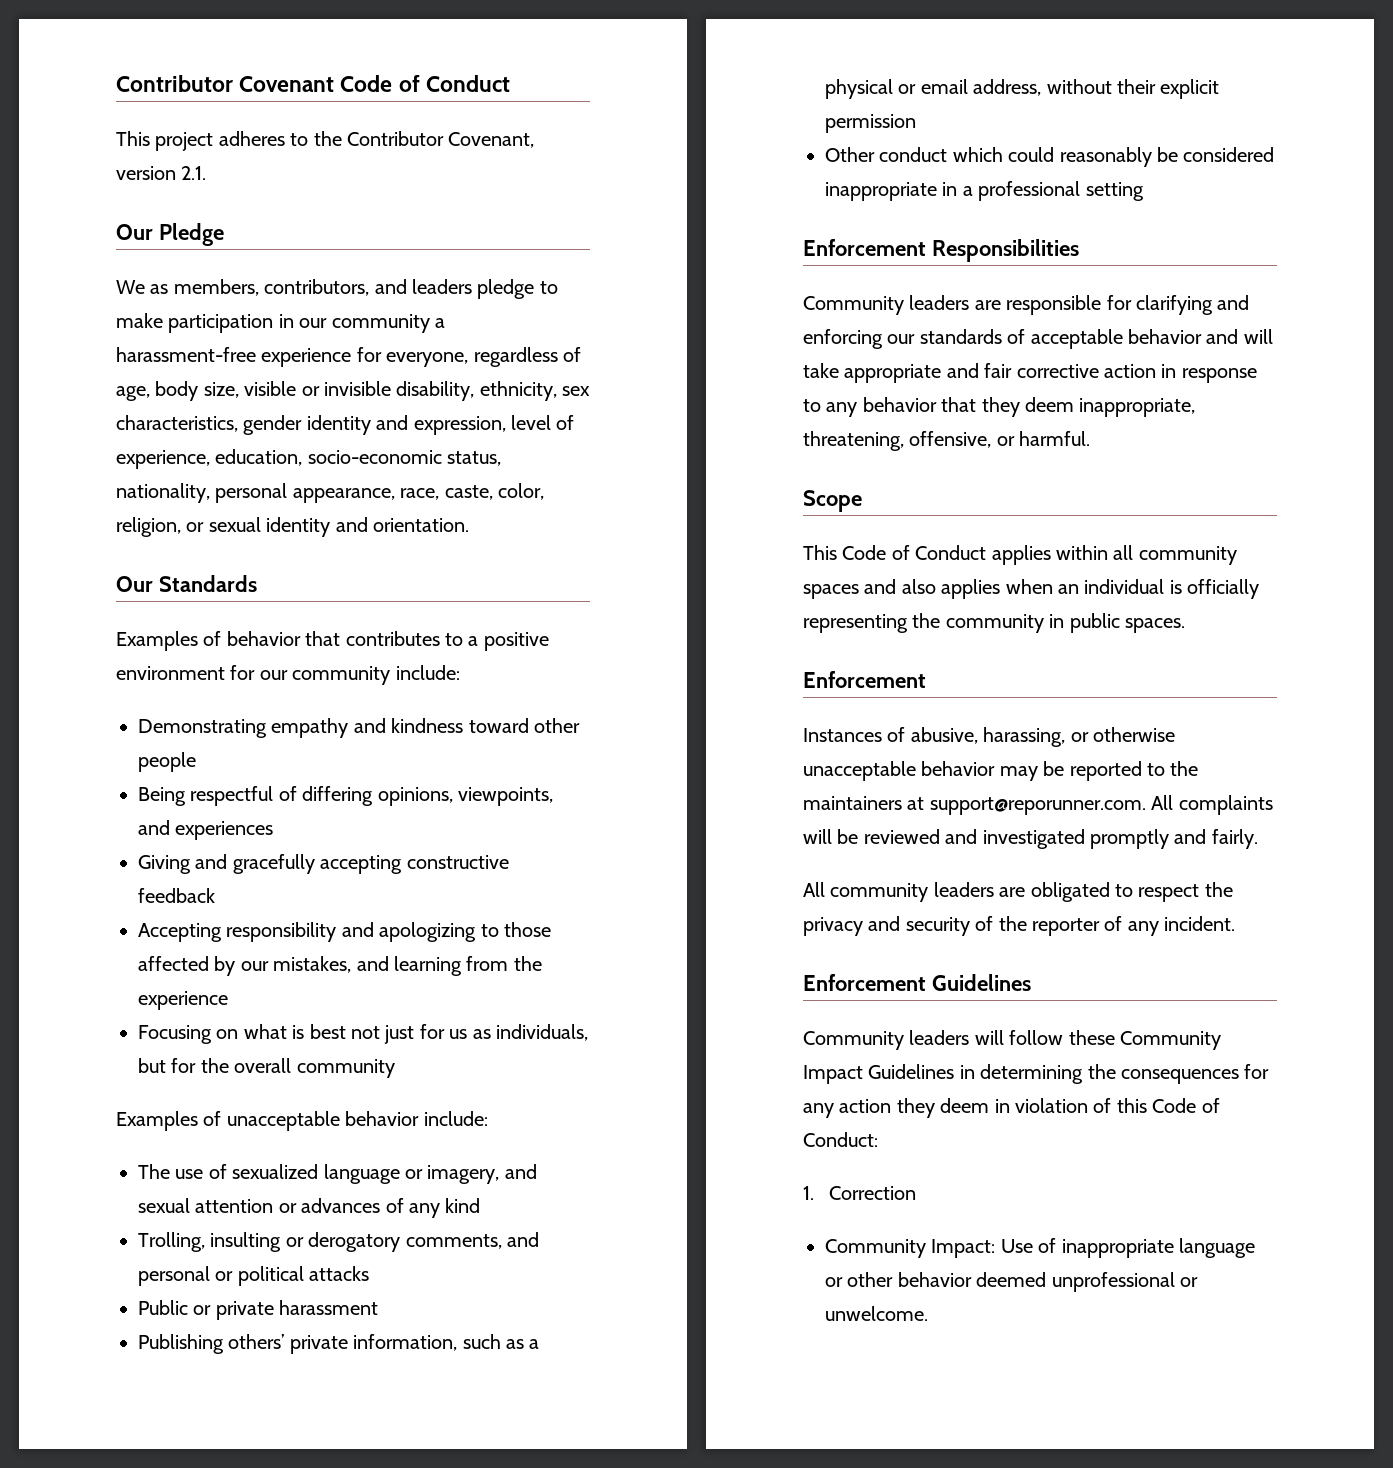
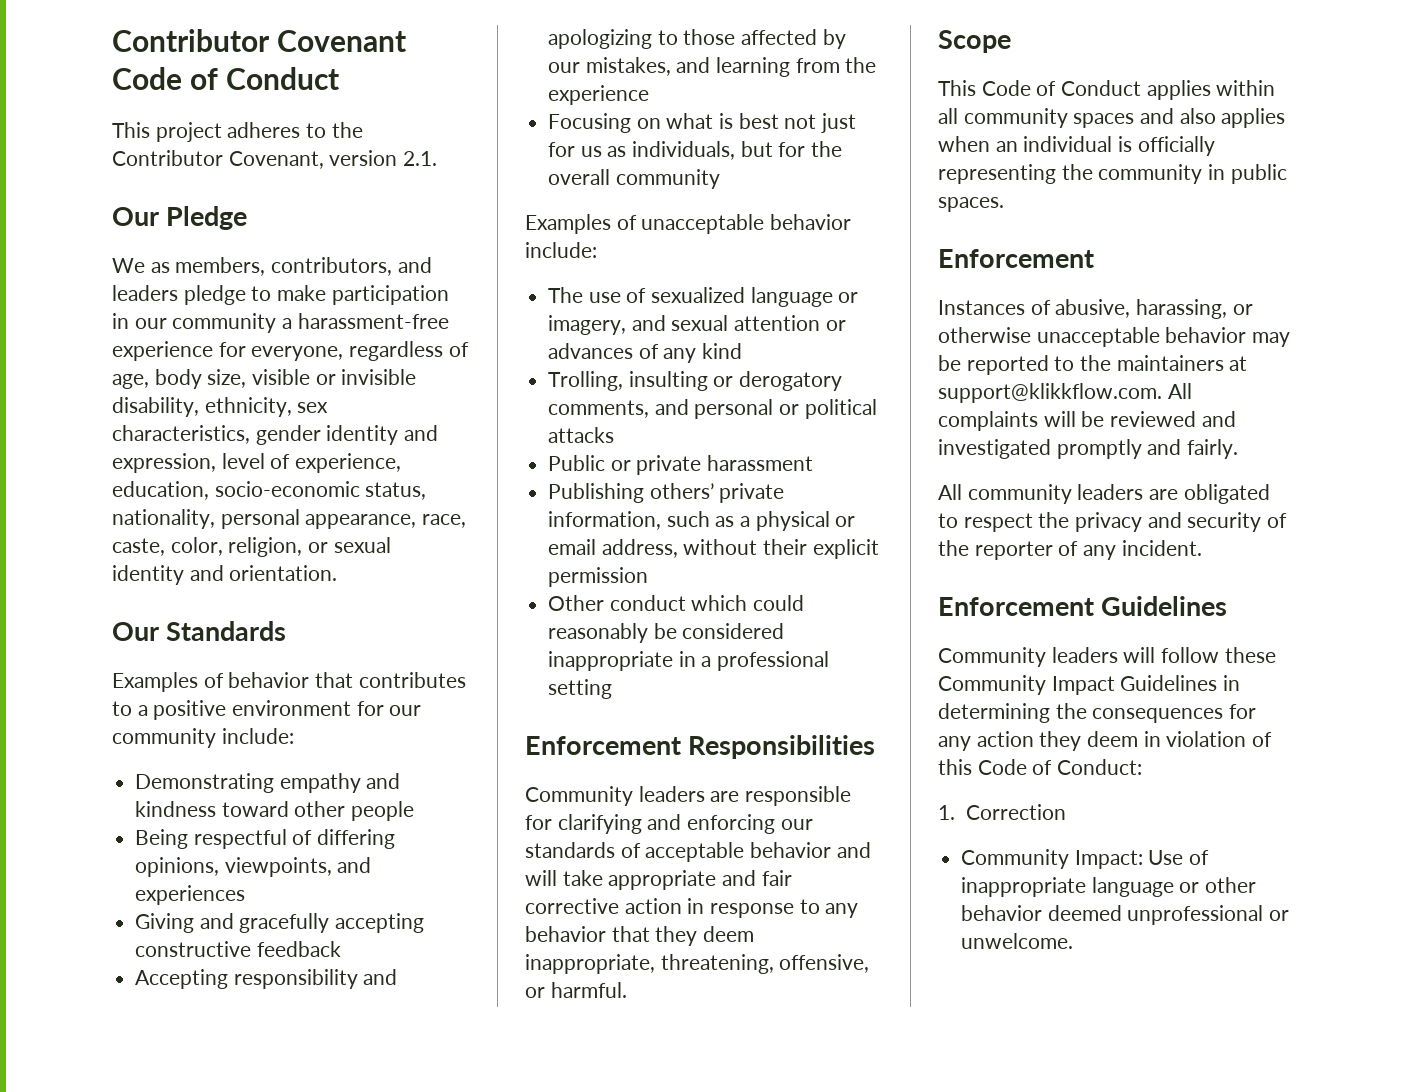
- Instances of abusive, harassing, or otherwise unacceptable behavior may be reported to the maintainers at support@reporunner.com. All complaints will be reviewed and investigated promptly and fairly.
+ Instances of abusive, harassing, or otherwise unacceptable behavior may be reported to the maintainers at support@klikkflow.com. All complaints will be reviewed and investigated promptly and fairly.

